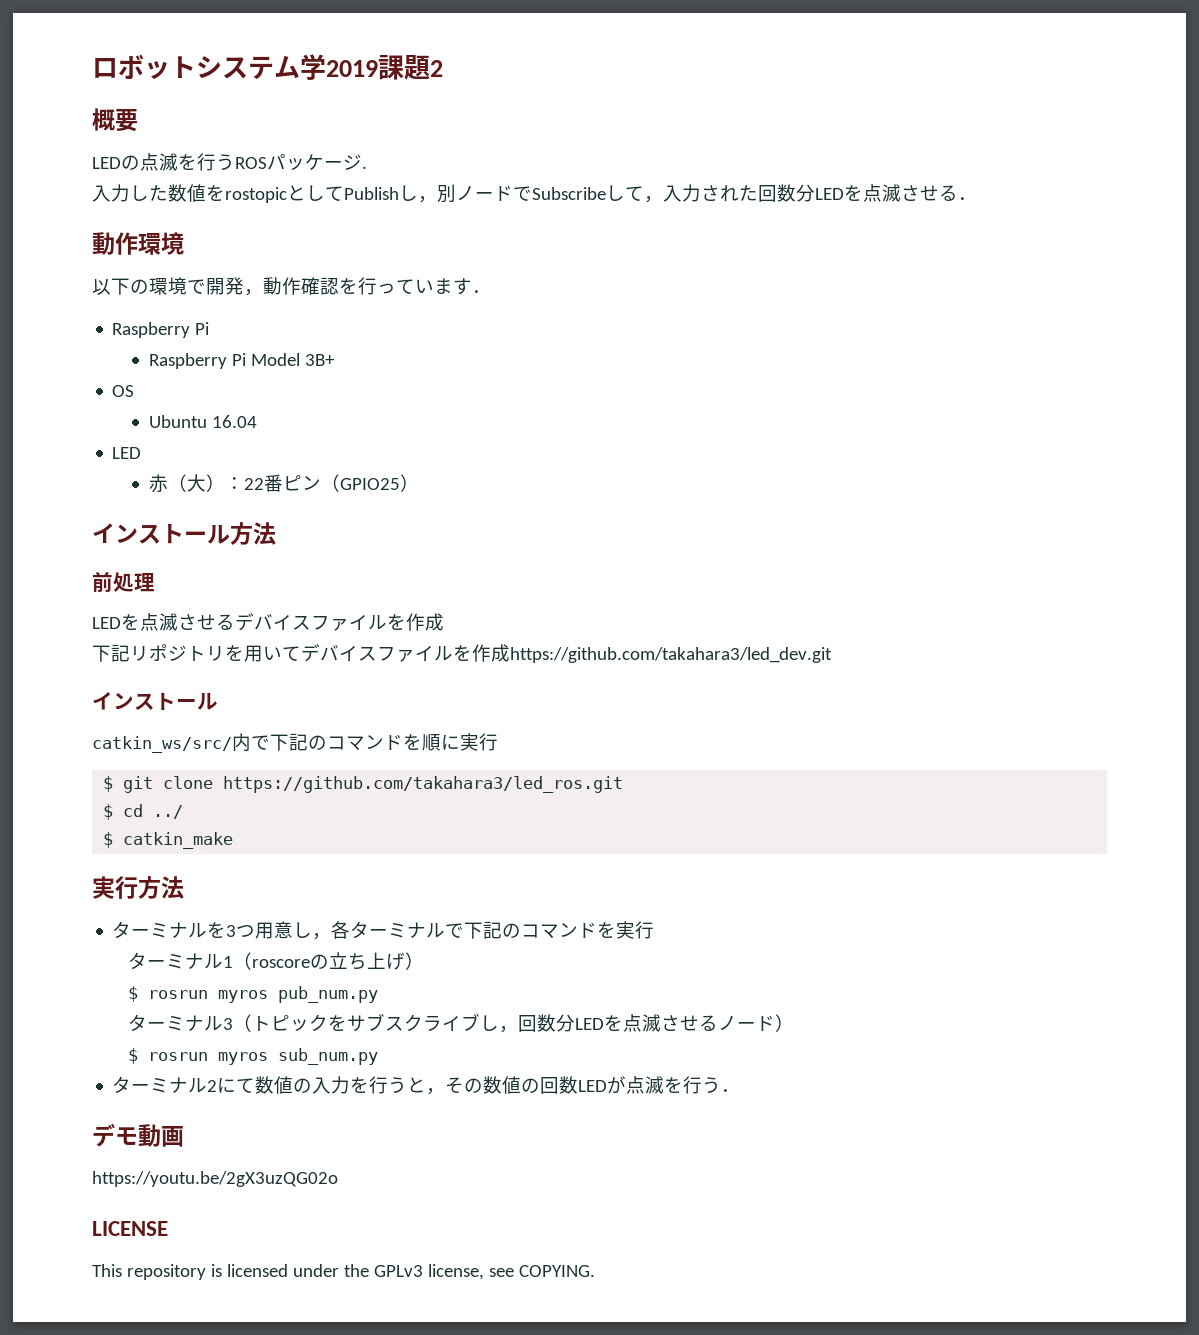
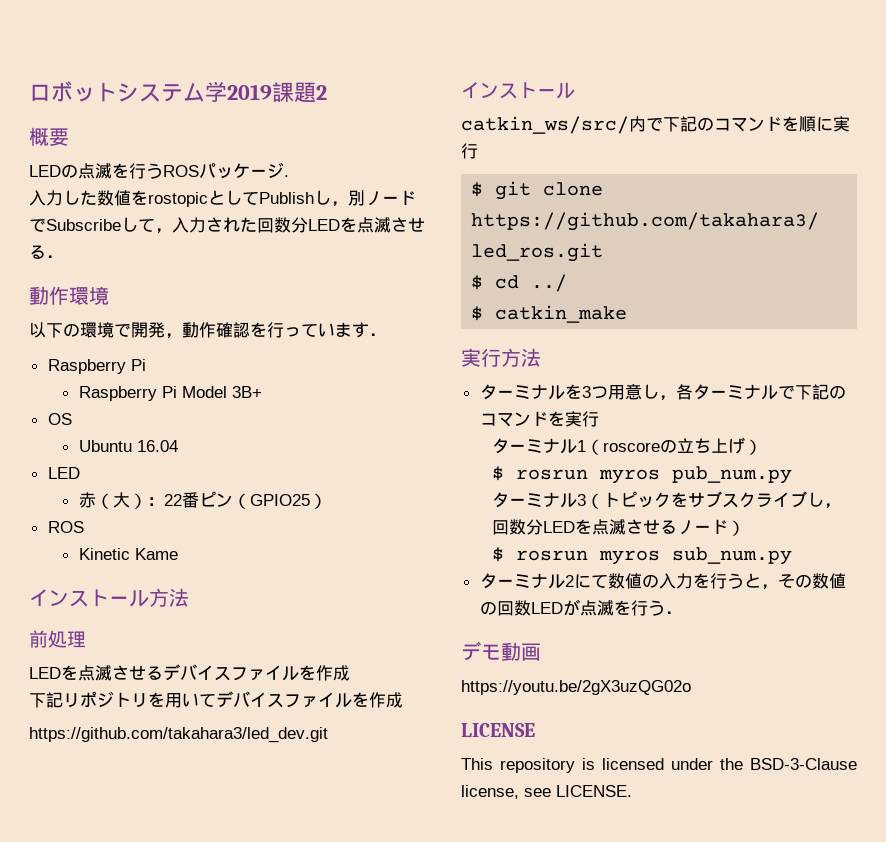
  赤（大）：22番ピン（GPIO25）
+ ROS
+ Kinetic Kame
- 下記リポジトリを用いてデバイスファイルを作成https://github.com/takahara3/led_dev.git
+ 下記リポジトリを用いてデバイスファイルを作成
+ https://github.com/takahara3/led_dev.git
- This repository is licensed under the GPLv3 license, see COPYING.
+ This repository is licensed under the BSD-3-Clause license, see LICENSE.

